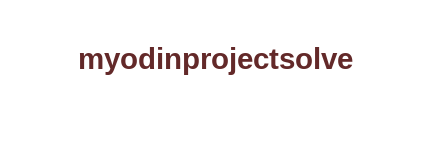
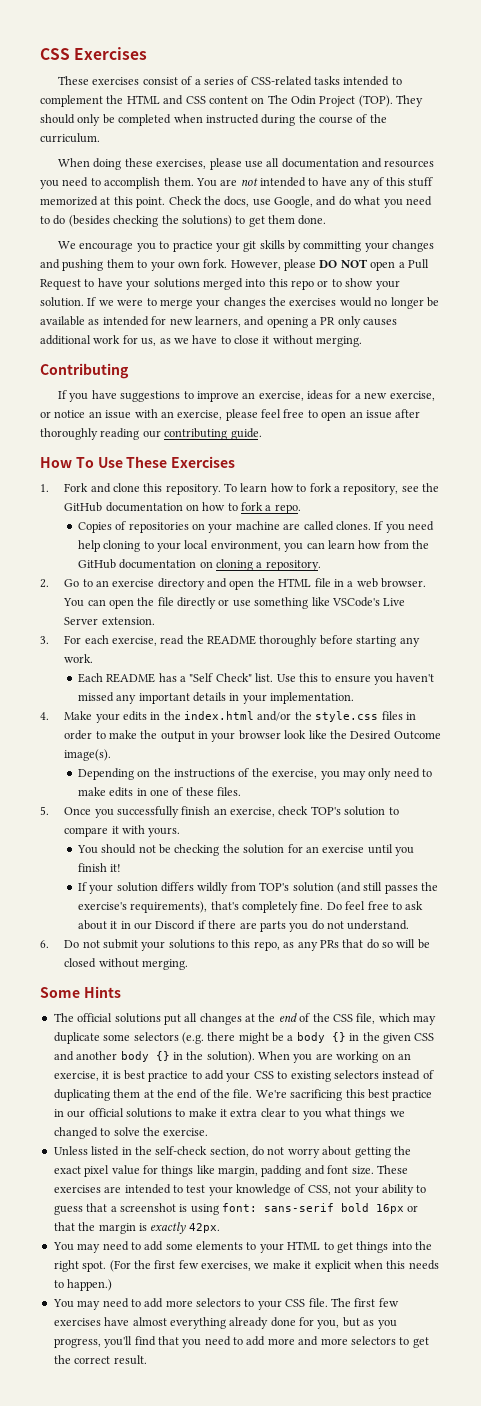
- myodinprojectsolve
+ CSS Exercises
+ These exercises consist of a series of CSS-related tasks intended to complement the HTML and CSS content on The Odin Project (TOP). They should only be completed when instructed during the course of the curriculum.
+ When doing these exercises, please use all documentation and resources you need to accomplish them. You are not intended to have any of this stuff memorized at this point. Check the docs, use Google, and do what you need to do (besides checking the solutions) to get them done.
+ We encourage you to practice your git skills by committing your changes and pushing them to your own fork. However, please DO NOT open a Pull Request to have your solutions merged into this repo or to show your solution. If we were to merge your changes the exercises would no longer be available as intended for new learners, and opening a PR only causes additional work for us, as we have to close it without merging.
+ Contributing
+ If you have suggestions to improve an exercise, ideas for a new exercise, or notice an issue with an exercise, please feel free to open an issue after thoroughly reading our contributing guide.
+ How To Use These Exercises
+ 1. Fork and clone this repository. To learn how to fork a repository, see the GitHub documentation on how to fork a repo.
+ Copies of repositories on your machine are called clones. If you need help cloning to your local environment, you can learn how from the GitHub documentation on cloning a repository.
+ 2. Go to an exercise directory and open the HTML file in a web browser. You can open the file directly or use something like VSCode's Live Server extension.
+ 3. For each exercise, read the README thoroughly before starting any work.
+ Each README has a "Self Check" list. Use this to ensure you haven't missed any important details in your implementation.
+ 4. Make your edits in the index.html and/or the style.css files in order to make the output in your browser look like the Desired Outcome image(s).
+ Depending on the instructions of the exercise, you may only need to make edits in one of these files.
+ 5. Once you successfully finish an exercise, check TOP's solution to compare it with yours.
+ You should not be checking the solution for an exercise until you finish it!
+ If your solution differs wildly from TOP's solution (and still passes the exercise's requirements), that's completely fine. Do feel free to ask about it in our Discord if there are parts you do not understand.
+ 6. Do not submit your solutions to this repo, as any PRs that do so will be closed without merging.
+ Some Hints
+ The official solutions put all changes at the end of the CSS file, which may duplicate some selectors (e.g. there might be a body {} in the given CSS and another body {} in the solution). When you are working on an exercise, it is best practice to add your CSS to existing selectors instead of duplicating them at the end of the file. We're sacrificing this best practice in our official solutions to make it extra clear to you what things we changed to solve the exercise.
+ Unless listed in the self-check section, do not worry about getting the exact pixel value for things like margin, padding and font size. These exercises are intended to test your knowledge of CSS, not your ability to guess that a screenshot is using font: sans-serif bold 16px or that the margin is exactly 42px.
+ You may need to add some elements to your HTML to get things into the right spot. (For the first few exercises, we make it explicit when this needs to happen.)
+ You may need to add more selectors to your CSS file. The first few exercises have almost everything already done for you, but as you progress, you'll find that you need to add more and more selectors to get the correct result.

